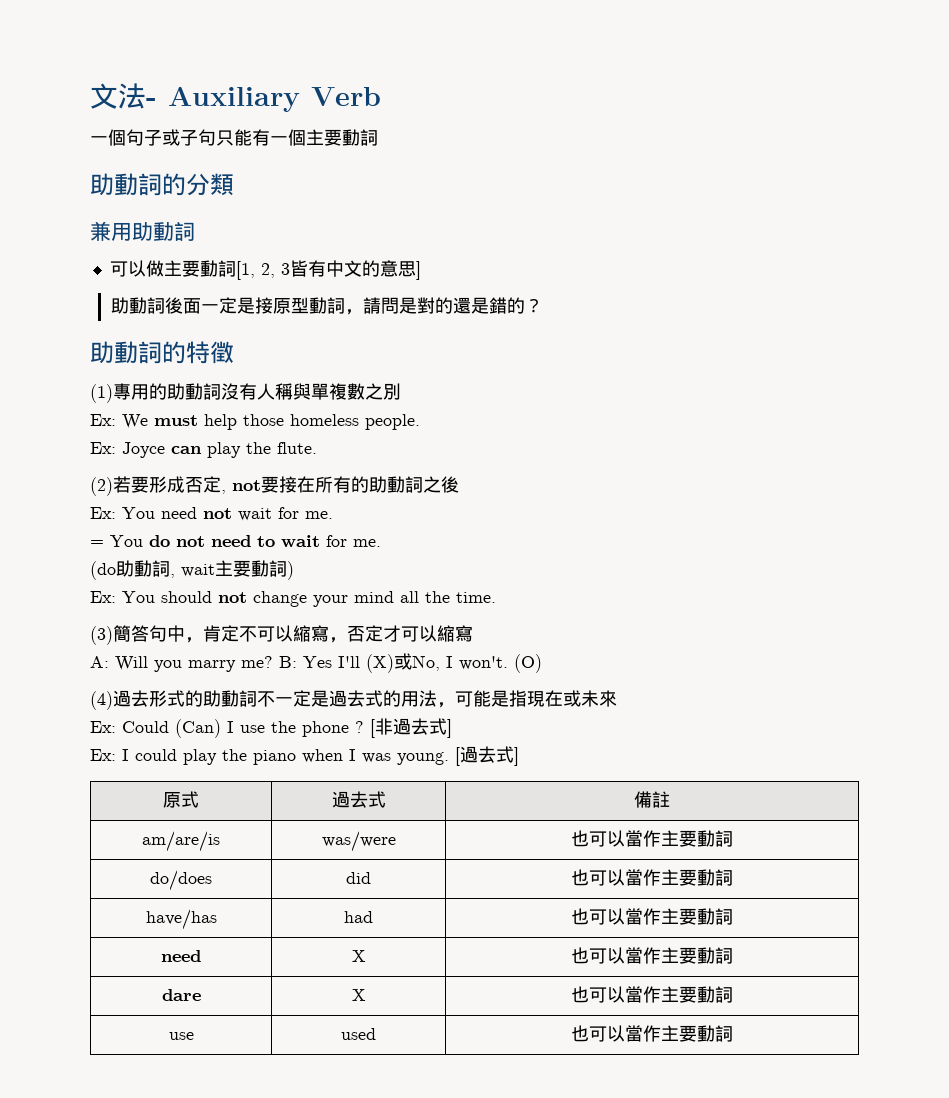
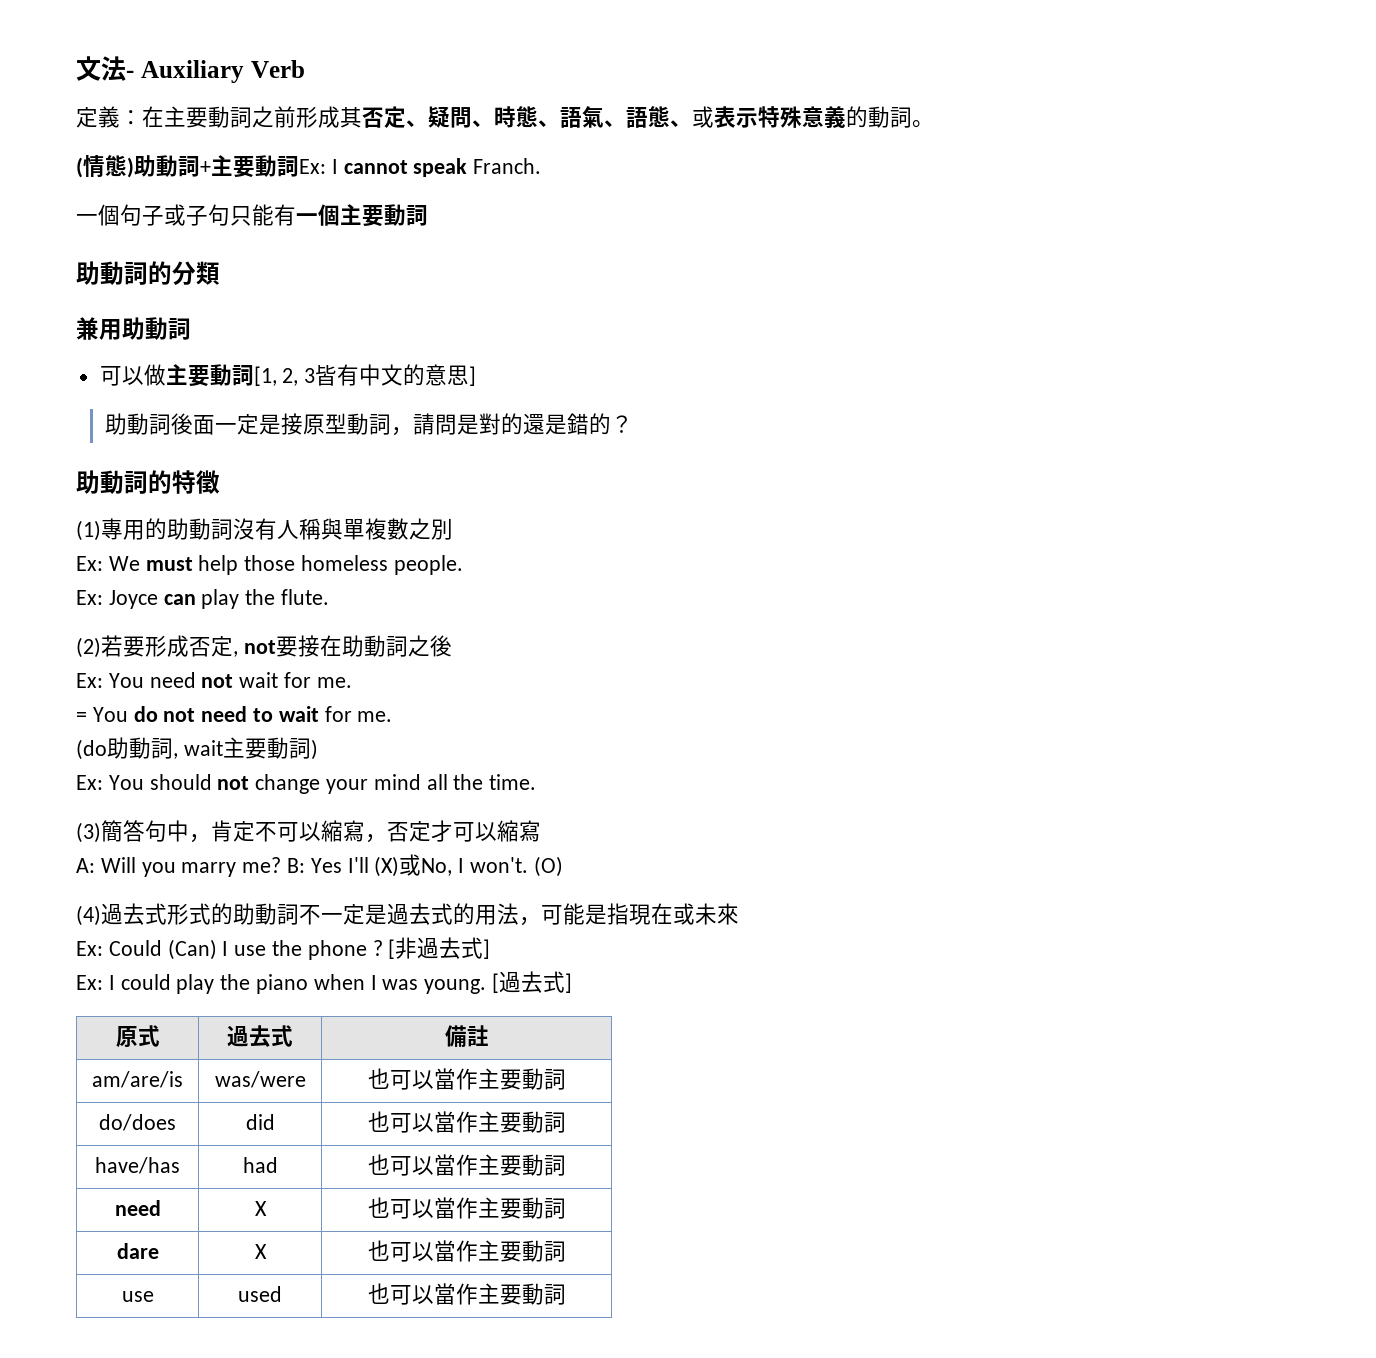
+ 定義：在主要動詞之前形成其否定、疑問、時態、語氣、語態、或表示特殊意義的動詞。
+ (情態)助動詞+主要動詞Ex: I cannot speak Franch.
- (2)若要形成否定, not要接在所有的助動詞之後
+ (2)若要形成否定, not要接在助動詞之後
- (4)過去形式的助動詞不一定是過去式的用法，可能是指現在或未來
+ (4)過去式形式的助動詞不一定是過去式的用法，可能是指現在或未來

